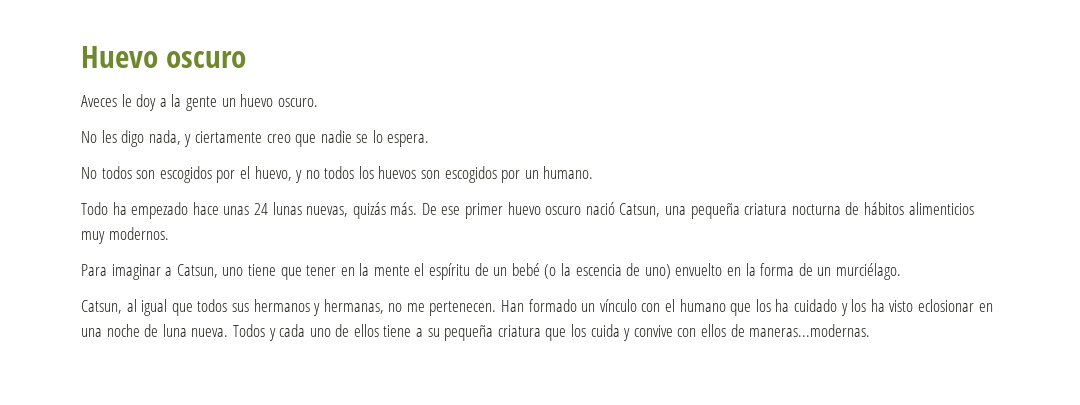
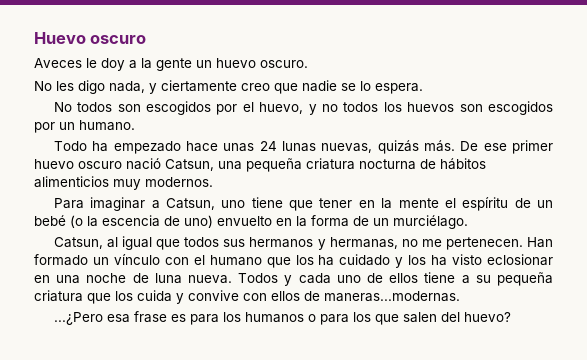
+ ...¿Pero esa frase es para los humanos o para los que salen del huevo?

